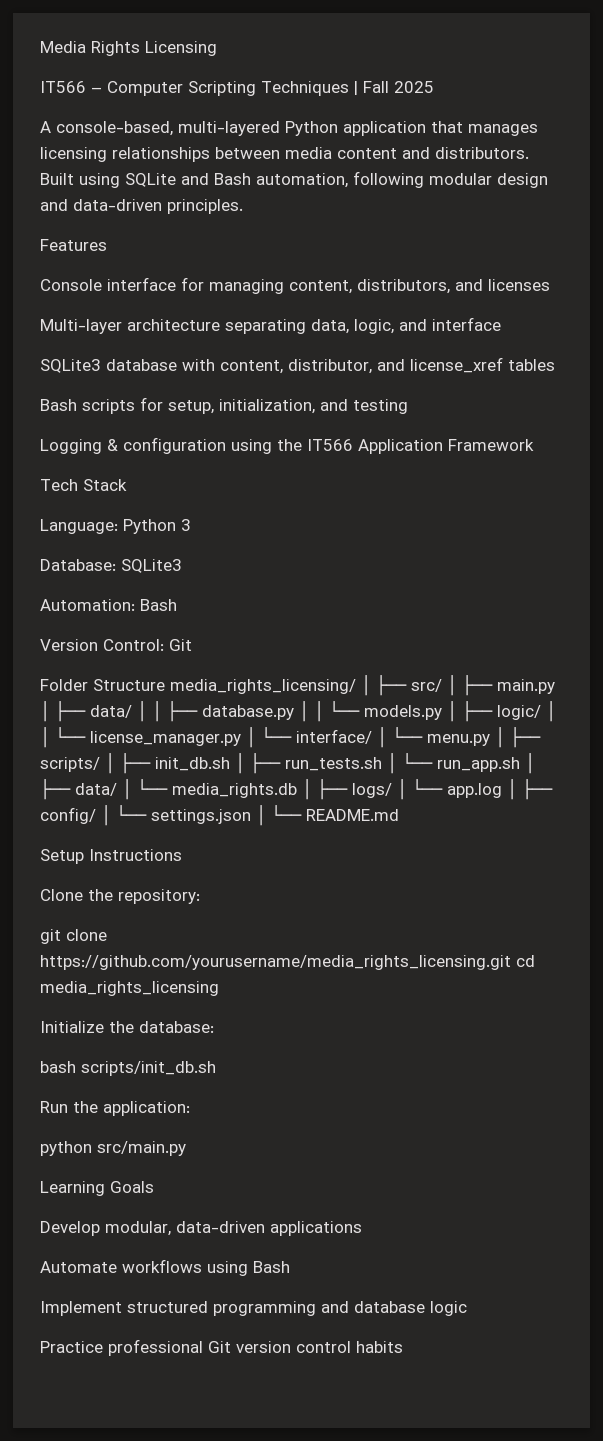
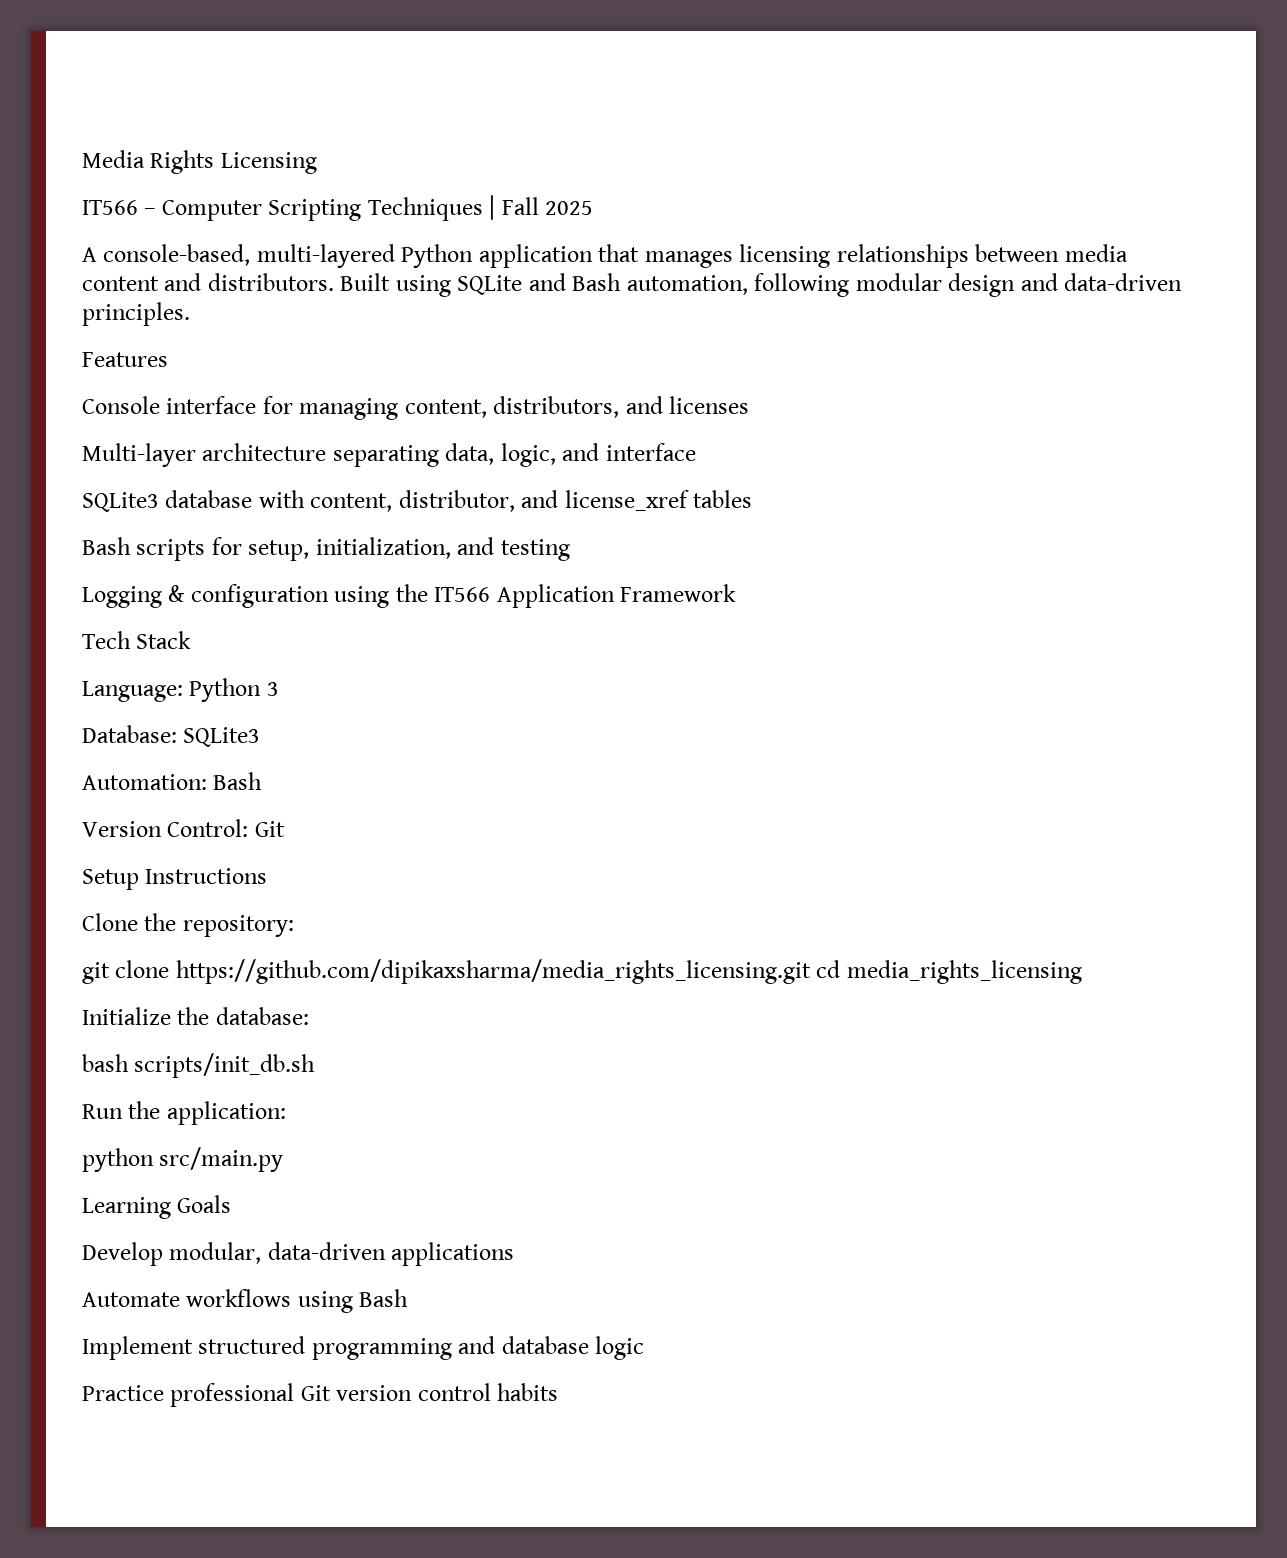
- Folder Structure media_rights_licensing/ │ ├── src/ │ ├── main.py │ ├── data/ │ │ ├── database.py │ │ └── models.py │ ├── logic/ │ │ └── license_manager.py │ └── interface/ │ └── menu.py │ ├── scripts/ │ ├── init_db.sh │ ├── run_tests.sh │ └── run_app.sh │ ├── data/ │ └── media_rights.db │ ├── logs/ │ └── app.log │ ├── config/ │ └── settings.json │ └── README.md
- git clone https://github.com/yourusername/media_rights_licensing.git cd media_rights_licensing
+ git clone https://github.com/dipikaxsharma/media_rights_licensing.git cd media_rights_licensing

